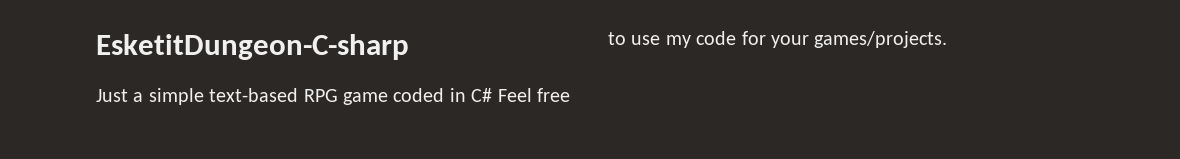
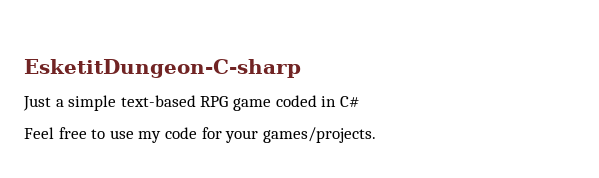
- Just a simple text-based RPG game coded in C# Feel free to use my code for your games/projects.
+ Just a simple text-based RPG game coded in C#
+ Feel free to use my code for your games/projects.

